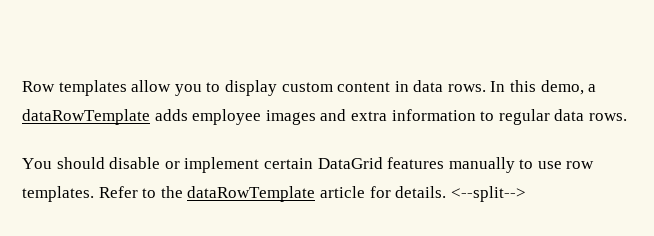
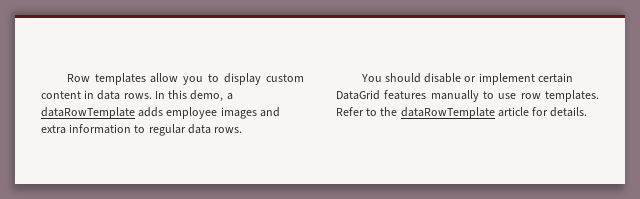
- <--split-->

